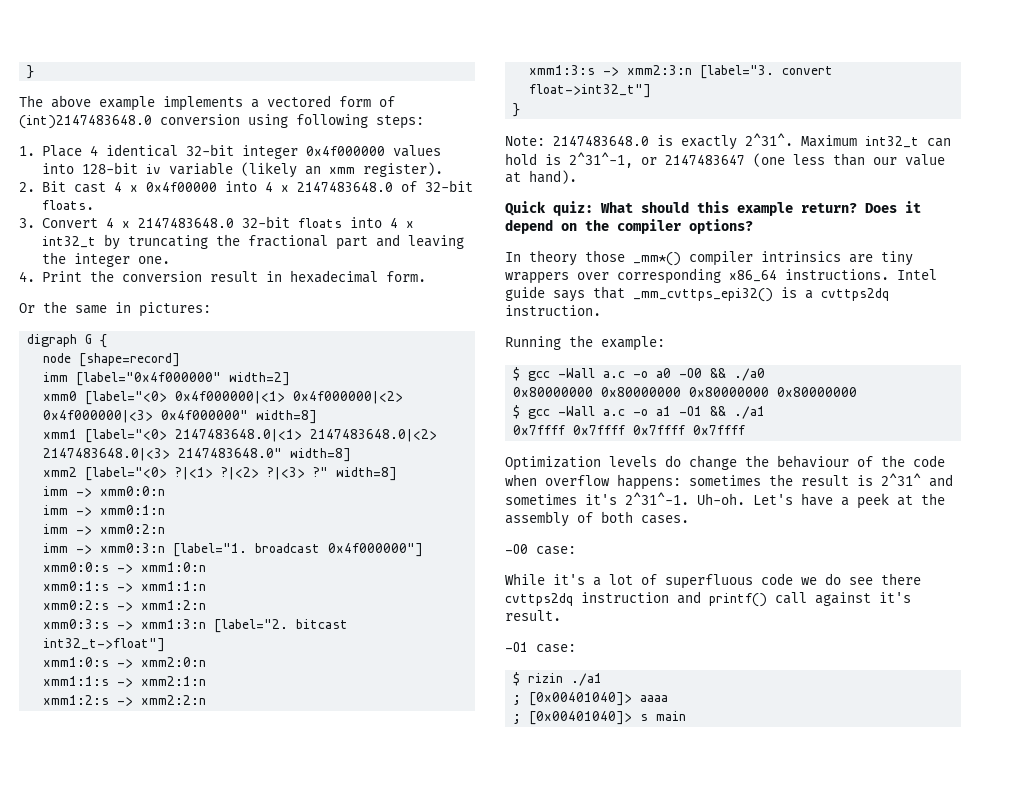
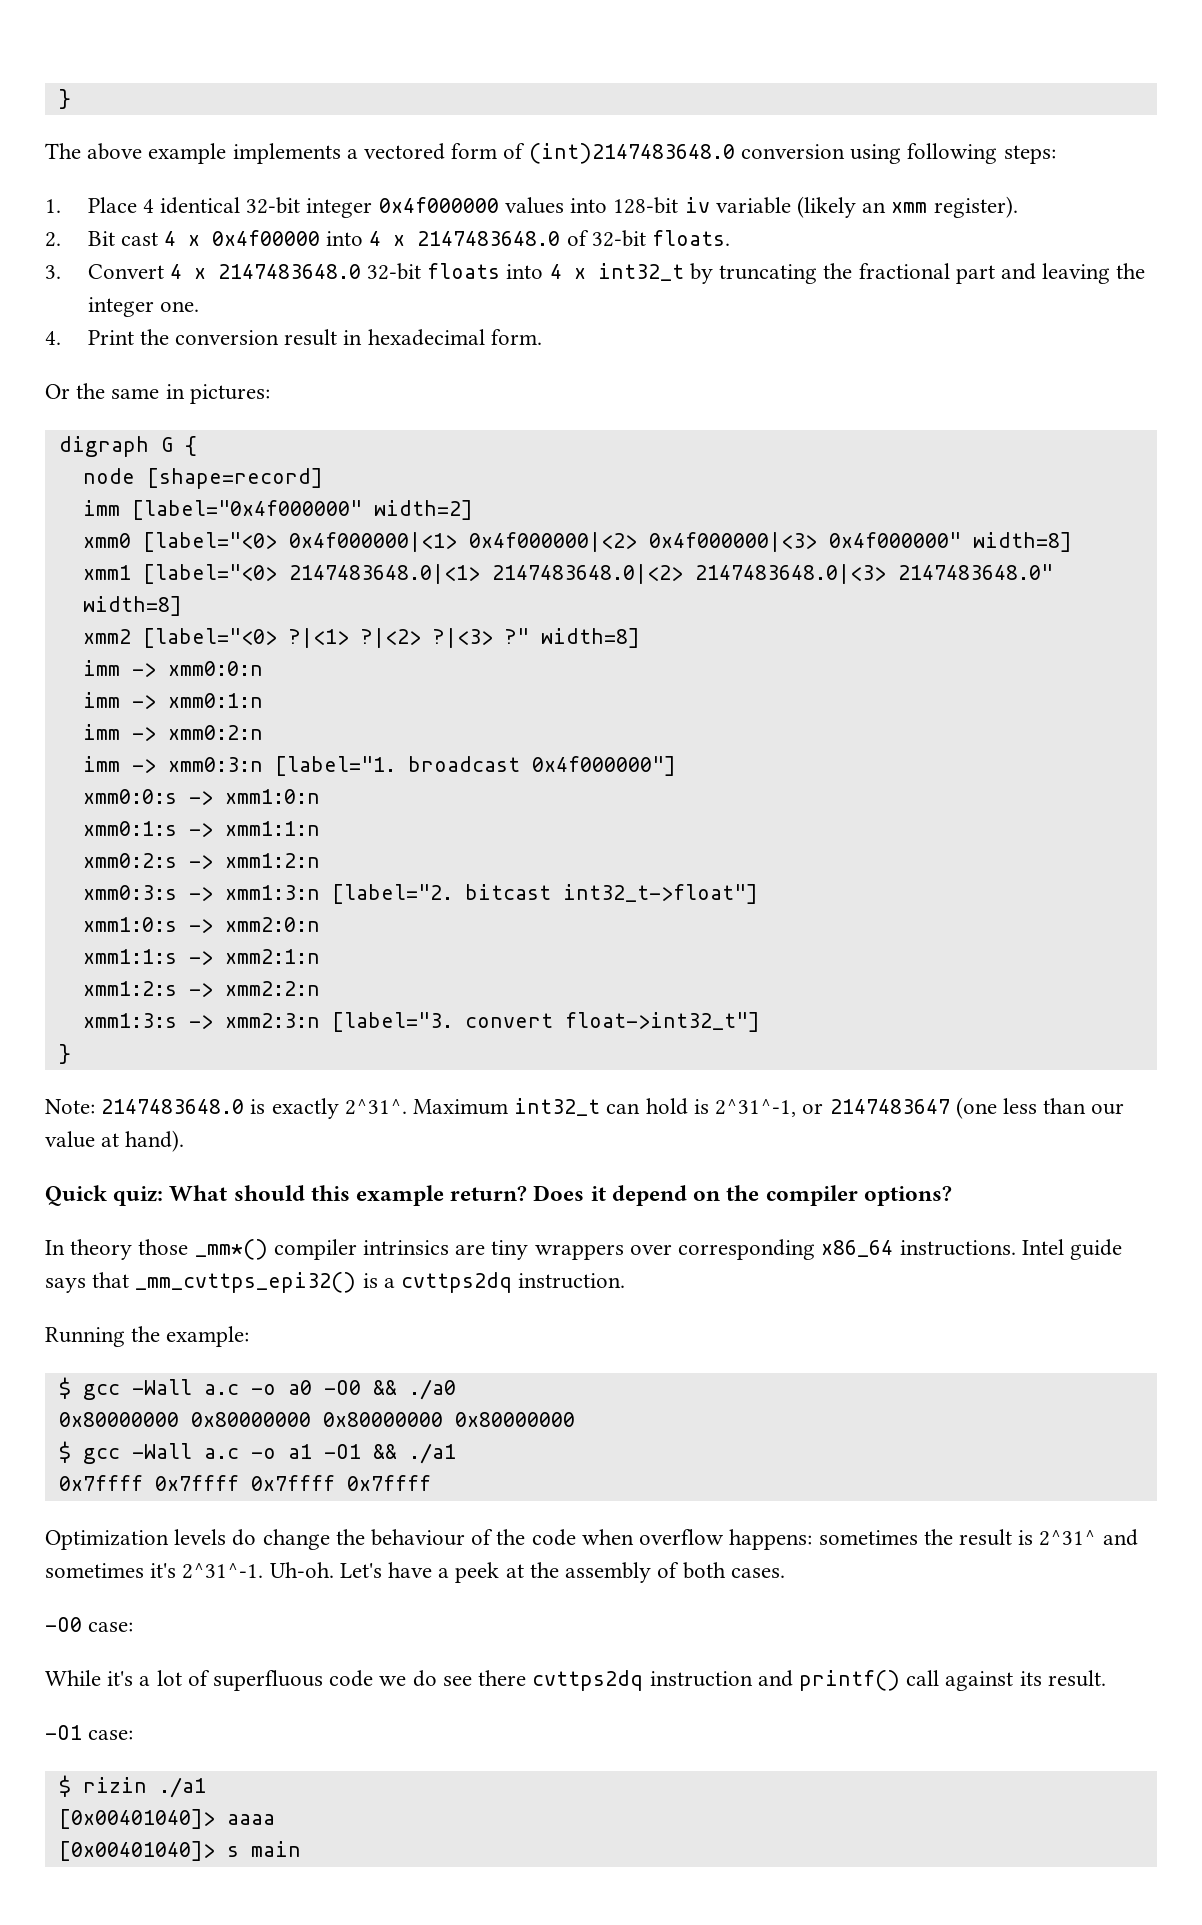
- While it's a lot of superfluous code we do see there cvttps2dq instruction and printf() call against it's result.
+ While it's a lot of superfluous code we do see there cvttps2dq instruction and printf() call against its result.
- ; [0x00401040]> aaaa
+ [0x00401040]> aaaa
- ; [0x00401040]> s main
+ [0x00401040]> s main

